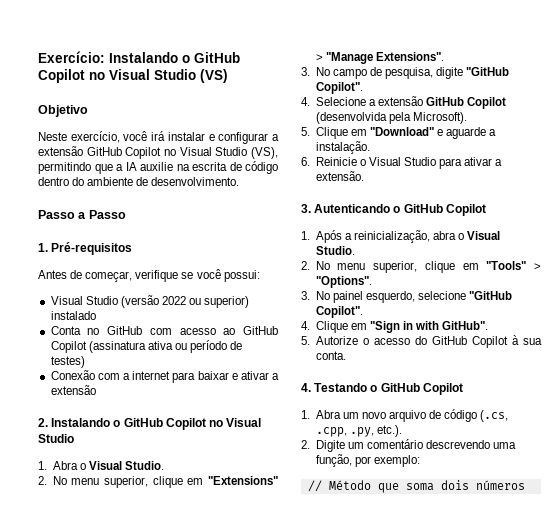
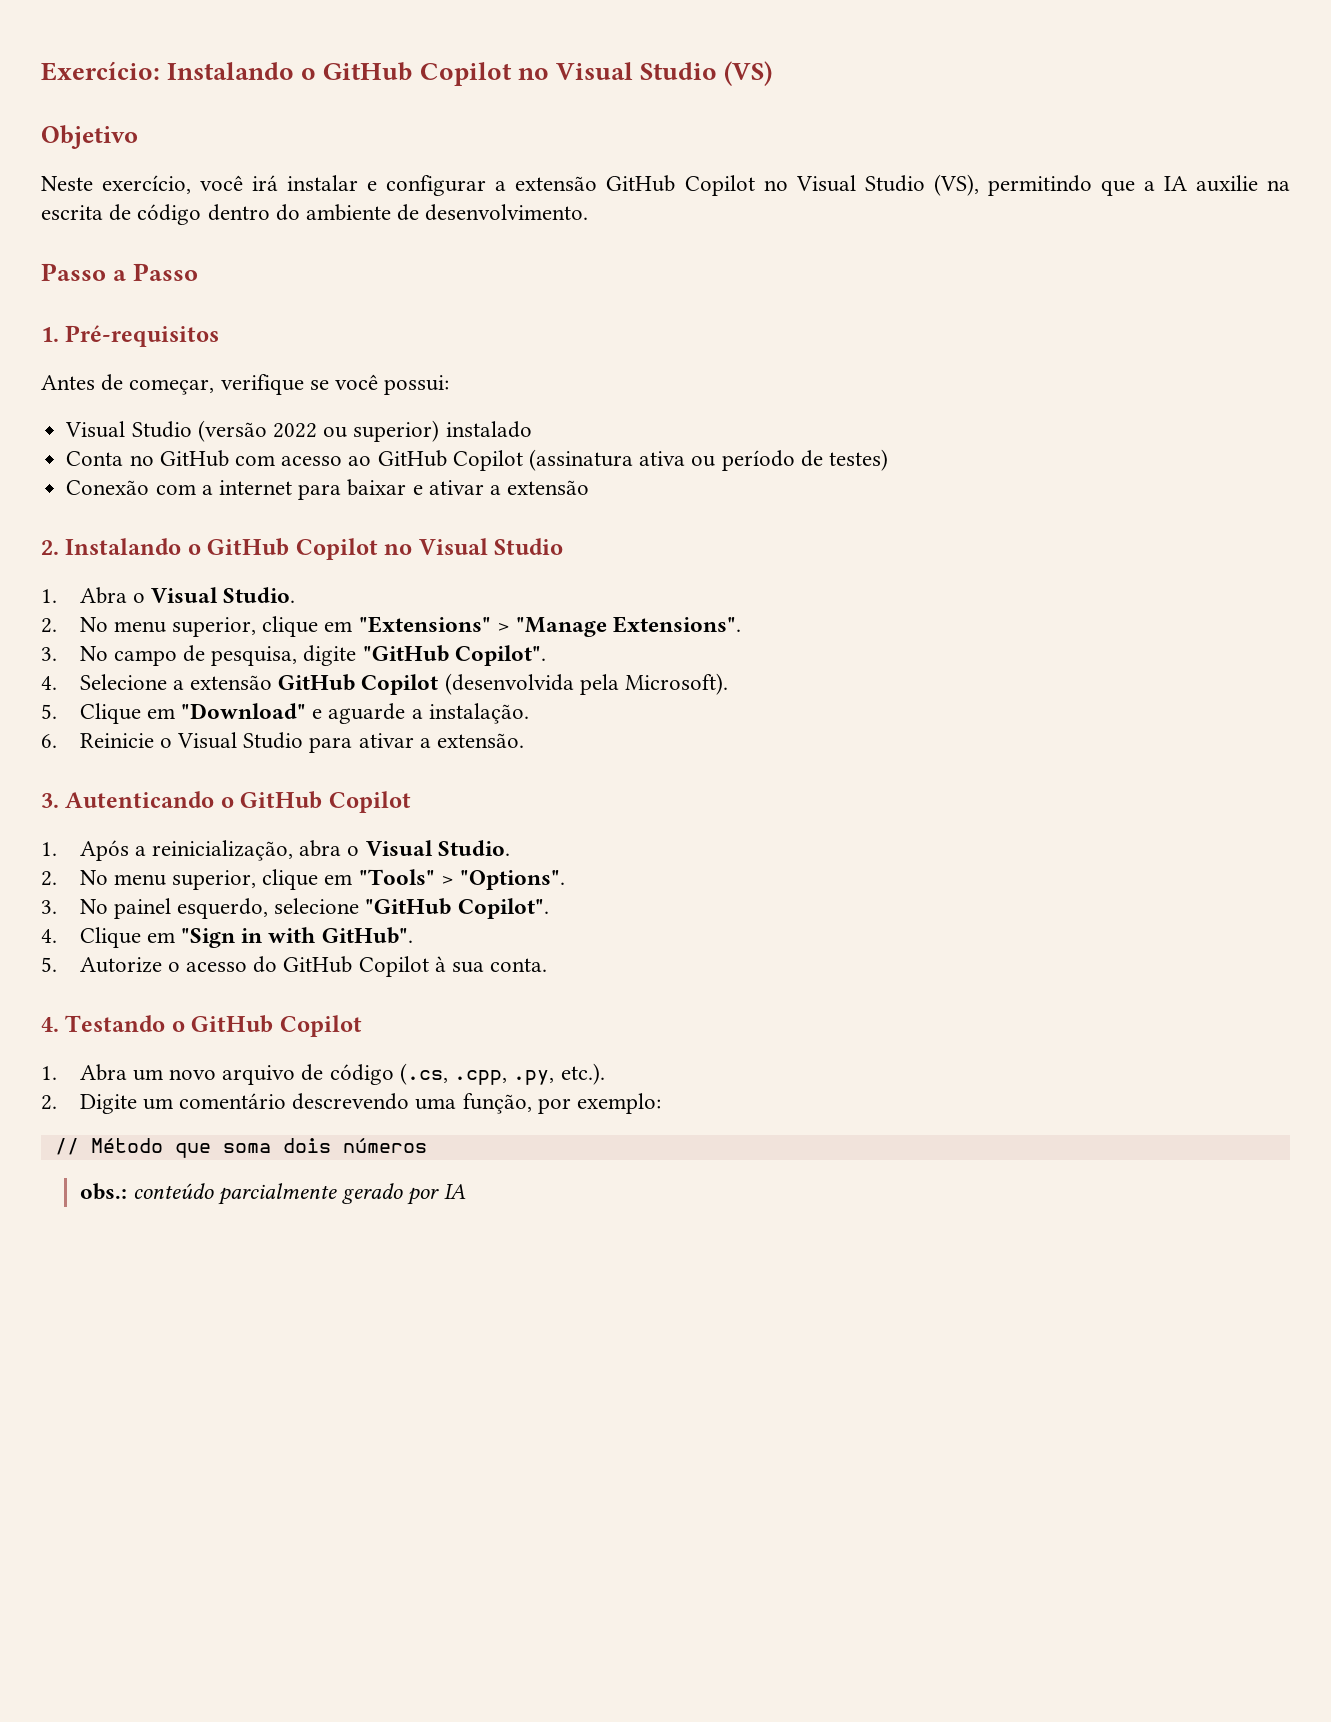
+ obs.: conteúdo parcialmente gerado por IA

